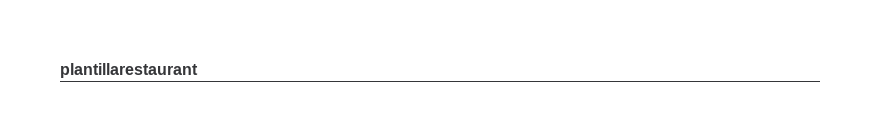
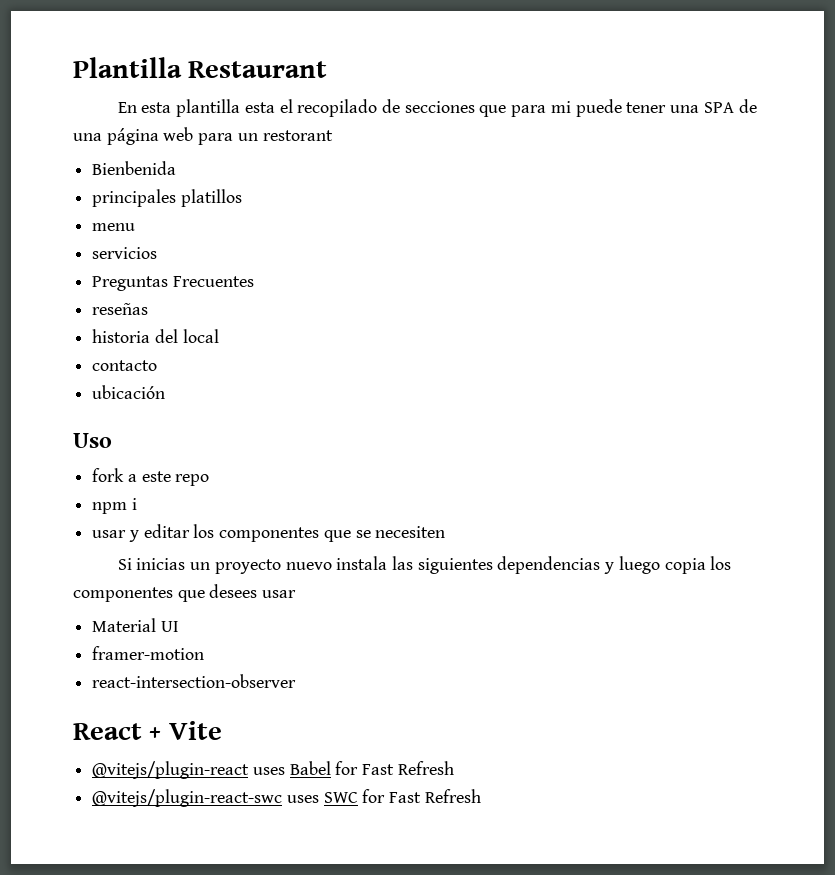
- plantillarestaurant
+ Plantilla Restaurant
+ En esta plantilla esta el recopilado de secciones que para mi puede tener una SPA de una página web para un restorant
+ Bienbenida
+ principales platillos
+ menu
+ servicios
+ Preguntas Frecuentes
+ reseñas
+ historia del local
+ contacto
+ ubicación
+ Uso
+ fork a este repo
+ npm i
+ usar y editar los componentes que se necesiten
+ Si inicias un proyecto nuevo instala las siguientes dependencias y luego copia los componentes que desees usar
+ Material UI
+ framer-motion
+ react-intersection-observer
+ React + Vite
+ @vitejs/plugin-react uses Babel for Fast Refresh
+ @vitejs/plugin-react-swc uses SWC for Fast Refresh

